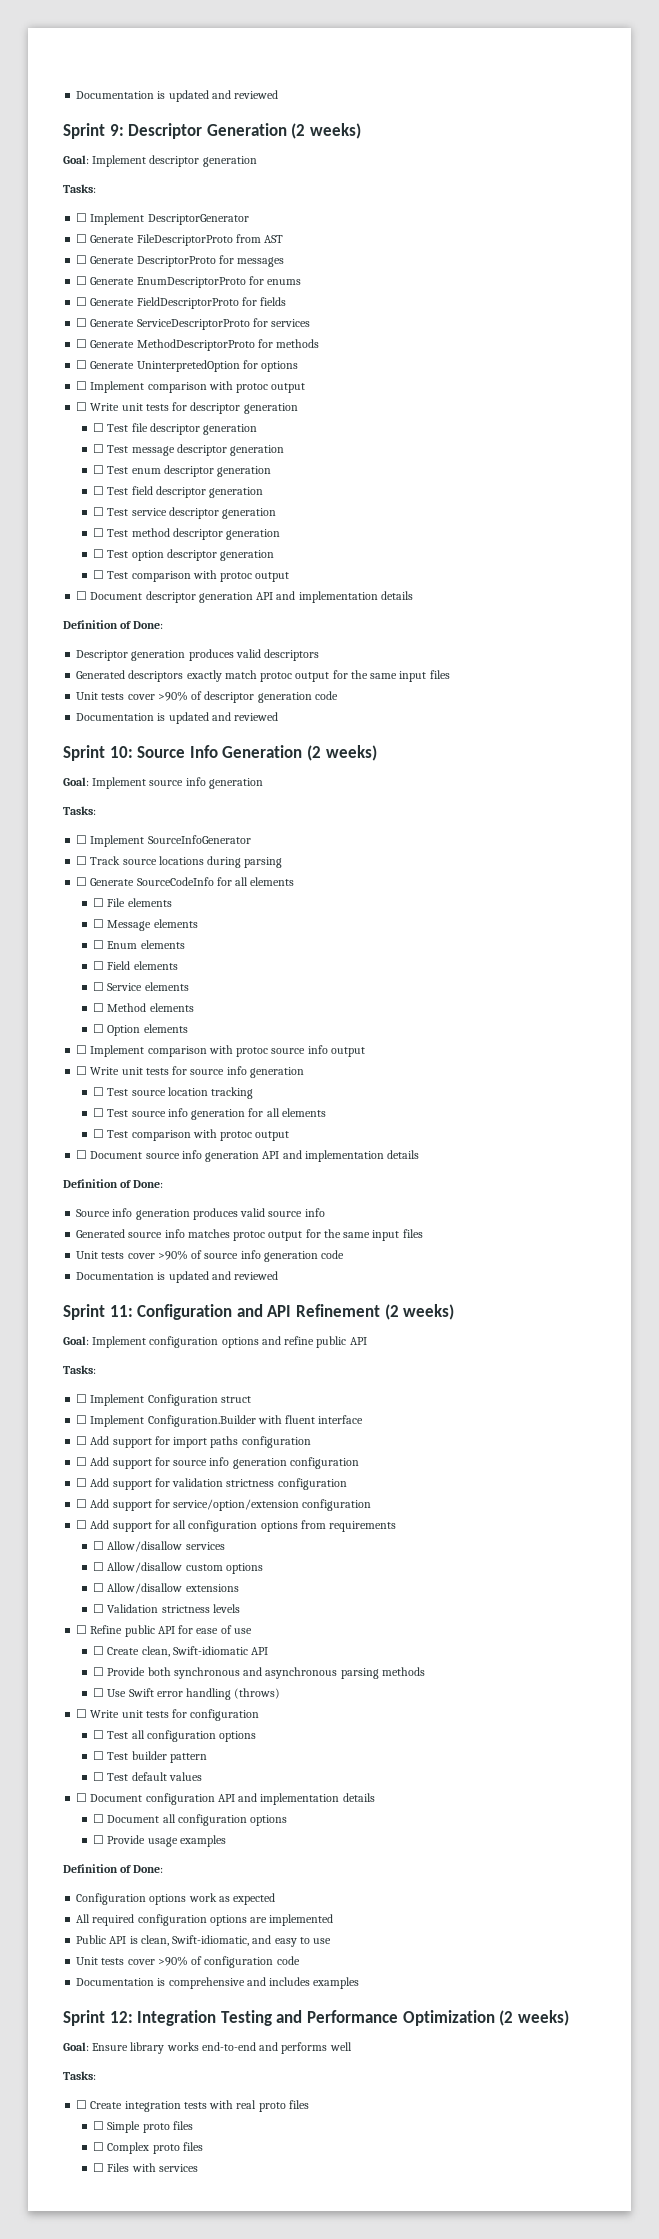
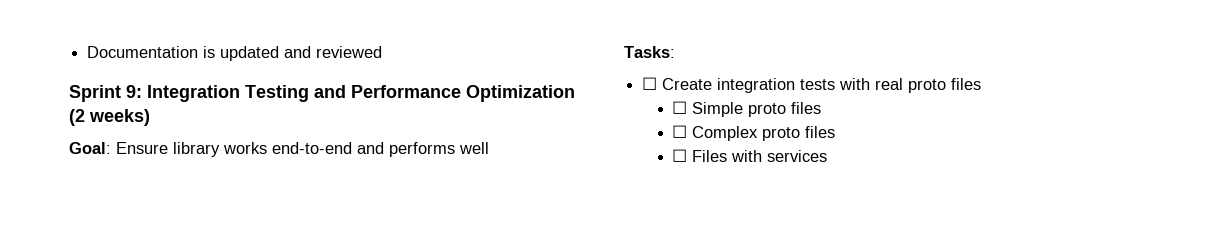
- Sprint 9: Descriptor Generation (2 weeks)
- Goal: Implement descriptor generation
- Tasks:
- ☐ Implement DescriptorGenerator
- ☐ Generate FileDescriptorProto from AST
- ☐ Generate DescriptorProto for messages
- ☐ Generate EnumDescriptorProto for enums
- ☐ Generate FieldDescriptorProto for fields
- ☐ Generate ServiceDescriptorProto for services
- ☐ Generate MethodDescriptorProto for methods
- ☐ Generate UninterpretedOption for options
- ☐ Implement comparison with protoc output
- ☐ Write unit tests for descriptor generation
- ☐ Test file descriptor generation
- ☐ Test message descriptor generation
- ☐ Test enum descriptor generation
- ☐ Test field descriptor generation
- ☐ Test service descriptor generation
- ☐ Test method descriptor generation
- ☐ Test option descriptor generation
- ☐ Test comparison with protoc output
- ☐ Document descriptor generation API and implementation details
- Definition of Done:
- Descriptor generation produces valid descriptors
- Generated descriptors exactly match protoc output for the same input files
- Unit tests cover >90% of descriptor generation code
- Documentation is updated and reviewed
- Sprint 10: Source Info Generation (2 weeks)
- Goal: Implement source info generation
- Tasks:
- ☐ Implement SourceInfoGenerator
- ☐ Track source locations during parsing
- ☐ Generate SourceCodeInfo for all elements
- ☐ File elements
- ☐ Message elements
- ☐ Enum elements
- ☐ Field elements
- ☐ Service elements
- ☐ Method elements
- ☐ Option elements
- ☐ Implement comparison with protoc source info output
- ☐ Write unit tests for source info generation
- ☐ Test source location tracking
- ☐ Test source info generation for all elements
- ☐ Test comparison with protoc output
- ☐ Document source info generation API and implementation details
- Definition of Done:
- Source info generation produces valid source info
- Generated source info matches protoc output for the same input files
- Unit tests cover >90% of source info generation code
- Documentation is updated and reviewed
- Sprint 11: Configuration and API Refinement (2 weeks)
- Goal: Implement configuration options and refine public API
- Tasks:
- ☐ Implement Configuration struct
- ☐ Implement Configuration.Builder with fluent interface
- ☐ Add support for import paths configuration
- ☐ Add support for source info generation configuration
- ☐ Add support for validation strictness configuration
- ☐ Add support for service/option/extension configuration
- ☐ Add support for all configuration options from requirements
- ☐ Allow/disallow services
- ☐ Allow/disallow custom options
- ☐ Allow/disallow extensions
- ☐ Validation strictness levels
- ☐ Refine public API for ease of use
- ☐ Create clean, Swift-idiomatic API
- ☐ Provide both synchronous and asynchronous parsing methods
- ☐ Use Swift error handling (throws)
- ☐ Write unit tests for configuration
- ☐ Test all configuration options
- ☐ Test builder pattern
- ☐ Test default values
- ☐ Document configuration API and implementation details
- ☐ Document all configuration options
- ☐ Provide usage examples
- Definition of Done:
- Configuration options work as expected
- All required configuration options are implemented
- Public API is clean, Swift-idiomatic, and easy to use
- Unit tests cover >90% of configuration code
- Documentation is comprehensive and includes examples
- Sprint 12: Integration Testing and Performance Optimization (2 weeks)
+ Sprint 9: Integration Testing and Performance Optimization (2 weeks)

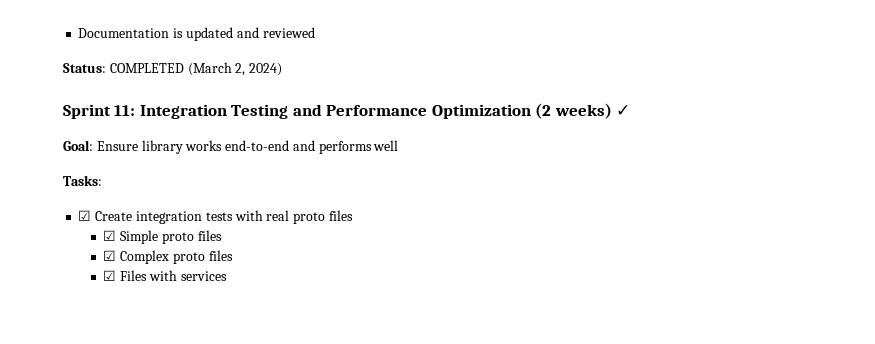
+ Status: COMPLETED (March 2, 2024)
- Sprint 9: Integration Testing and Performance Optimization (2 weeks)
+ Sprint 11: Integration Testing and Performance Optimization (2 weeks) ✓
- ☐ Create integration tests with real proto files
+ ☑ Create integration tests with real proto files
- ☐ Simple proto files
+ ☑ Simple proto files
- ☐ Complex proto files
+ ☑ Complex proto files
- ☐ Files with services
+ ☑ Files with services

